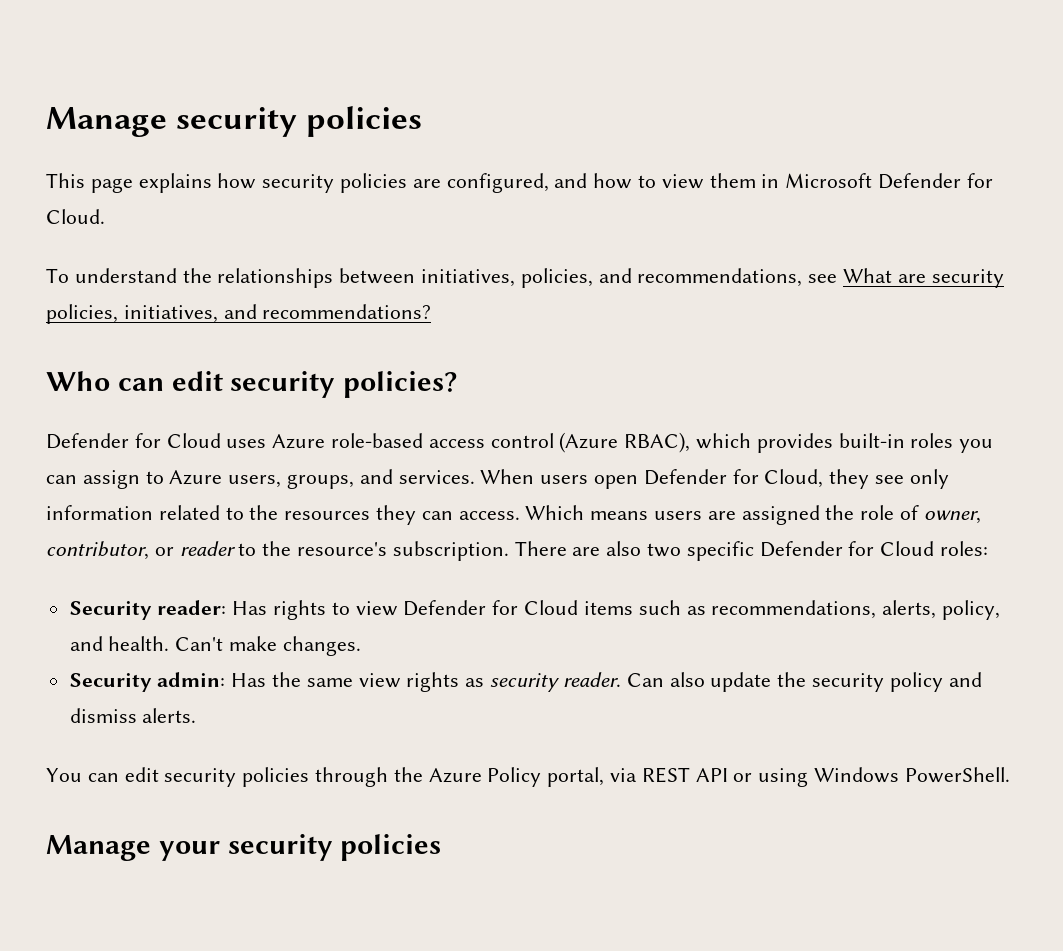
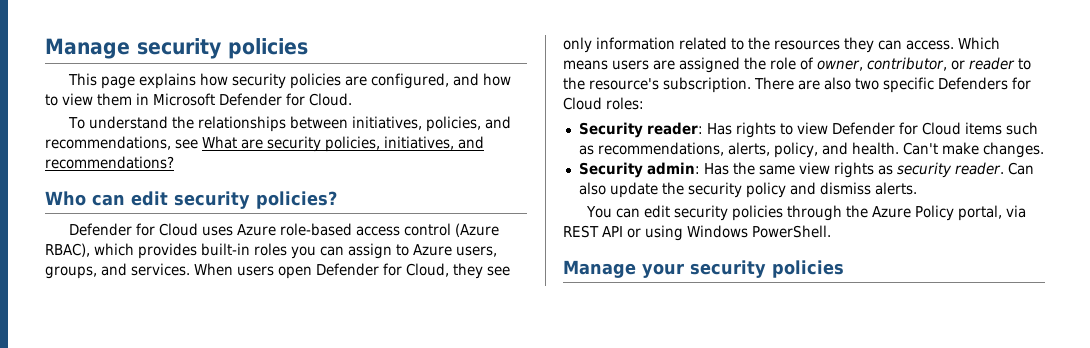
- There are also two specific Defender for Cloud roles:
+ There are also two specific Defenders for Cloud roles:

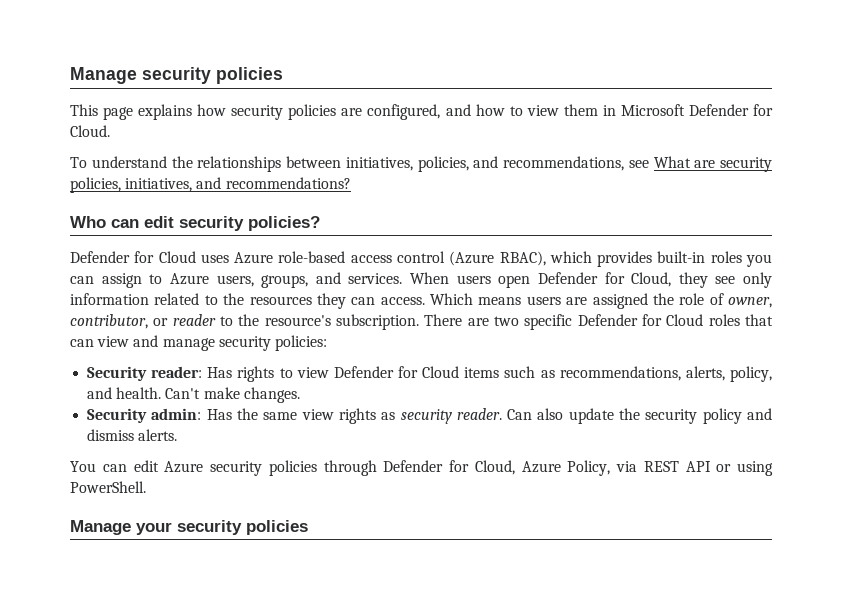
- There are also two specific Defenders for Cloud roles:
+ There are two specific Defender for Cloud roles that can view and manage security policies:
- You can edit security policies through the Azure Policy portal, via REST API or using Windows PowerShell.
+ You can edit Azure security policies through Defender for Cloud, Azure Policy, via REST API or using PowerShell.

